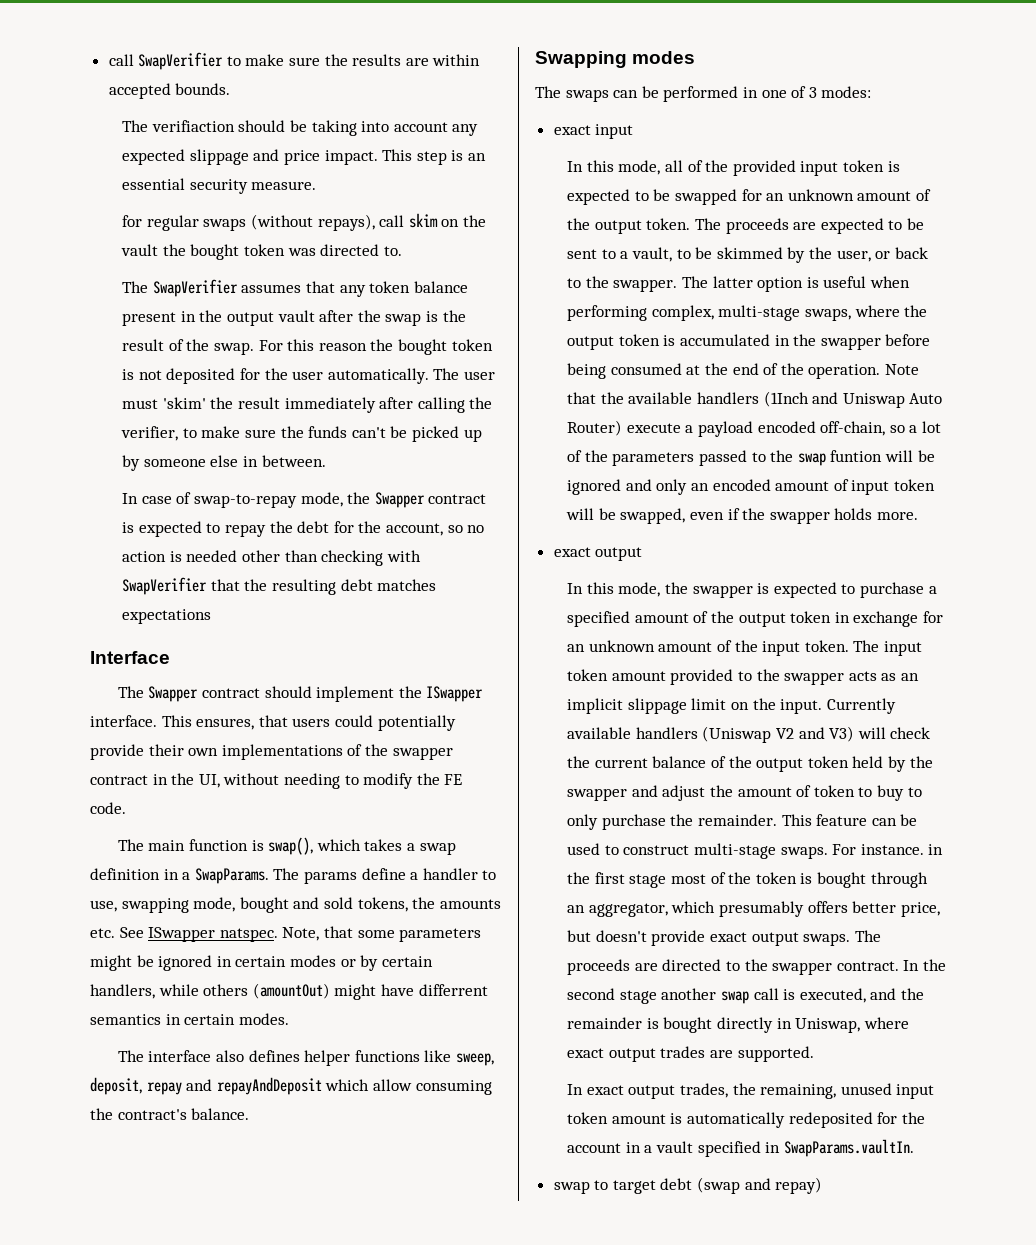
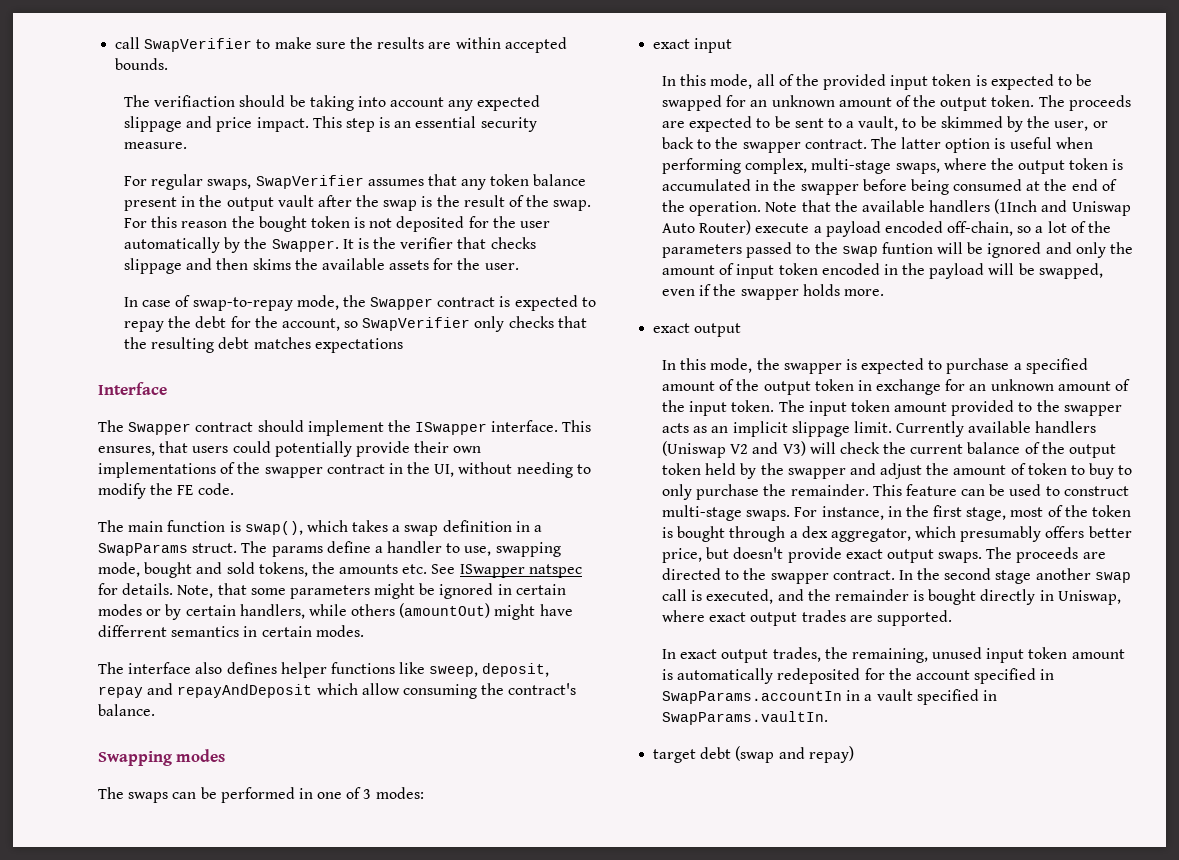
- for regular swaps (without repays), call skim on the vault the bought token was directed to.
- The SwapVerifier assumes that any token balance present in the output vault after the swap is the result of the swap.
+ For regular swaps, SwapVerifier assumes that any token balance present in the output vault after the swap is the result of the swap.
- For this reason the bought token is not deposited for the user automatically. The user must 'skim' the result immediately after calling the verifier, to make sure the funds can't be picked up by someone else in between.
+ For this reason the bought token is not deposited for the user automatically by the Swapper. It is the verifier that checks slippage and then skims the available assets for the user.
- In case of swap-to-repay mode, the Swapper contract is expected to repay the debt for the account, so no action is needed other than checking with SwapVerifier that the resulting debt matches expectations
+ In case of swap-to-repay mode, the Swapper contract is expected to repay the debt for the account, so SwapVerifier only checks that the resulting debt matches expectations
- The main function is swap(), which takes a swap definition in a SwapParams.
+ The main function is swap(), which takes a swap definition in a SwapParams struct.
- The params define a handler to use, swapping mode, bought and sold tokens, the amounts etc. See ISwapper natspec.
+ The params define a handler to use, swapping mode, bought and sold tokens, the amounts etc. See ISwapper natspec for details.
- The proceeds are expected to be sent to a vault, to be skimmed by the user, or back to the swapper.
+ The proceeds are expected to be sent to a vault, to be skimmed by the user, or back to the swapper contract.
- Note that the available handlers (1Inch and Uniswap Auto Router) execute a payload encoded off-chain, so a lot of the parameters passed to the swap funtion will be ignored and only an encoded amount of input token will be swapped, even if the swapper holds more.
+ Note that the available handlers (1Inch and Uniswap Auto Router) execute a payload encoded off-chain, so a lot of the parameters passed to the swap funtion will be ignored and only the amount of input token encoded in the payload will be swapped, even if the swapper holds more.
- The input token amount provided to the swapper acts as an implicit slippage limit on the input.
+ The input token amount provided to the swapper acts as an implicit slippage limit.
- For instance. in the first stage most of the token is bought through an aggregator, which presumably offers better price, but doesn't provide exact output swaps.
+ For instance, in the first stage, most of the token is bought through a dex aggregator, which presumably offers better price, but doesn't provide exact output swaps.
- In exact output trades, the remaining, unused input token amount is automatically redeposited for the account in a vault specified in SwapParams.vaultIn.
+ In exact output trades, the remaining, unused input token amount is automatically redeposited for the account specified in SwapParams.accountIn in a vault specified in SwapParams.vaultIn.
- swap to target debt (swap and repay)
+ target debt (swap and repay)

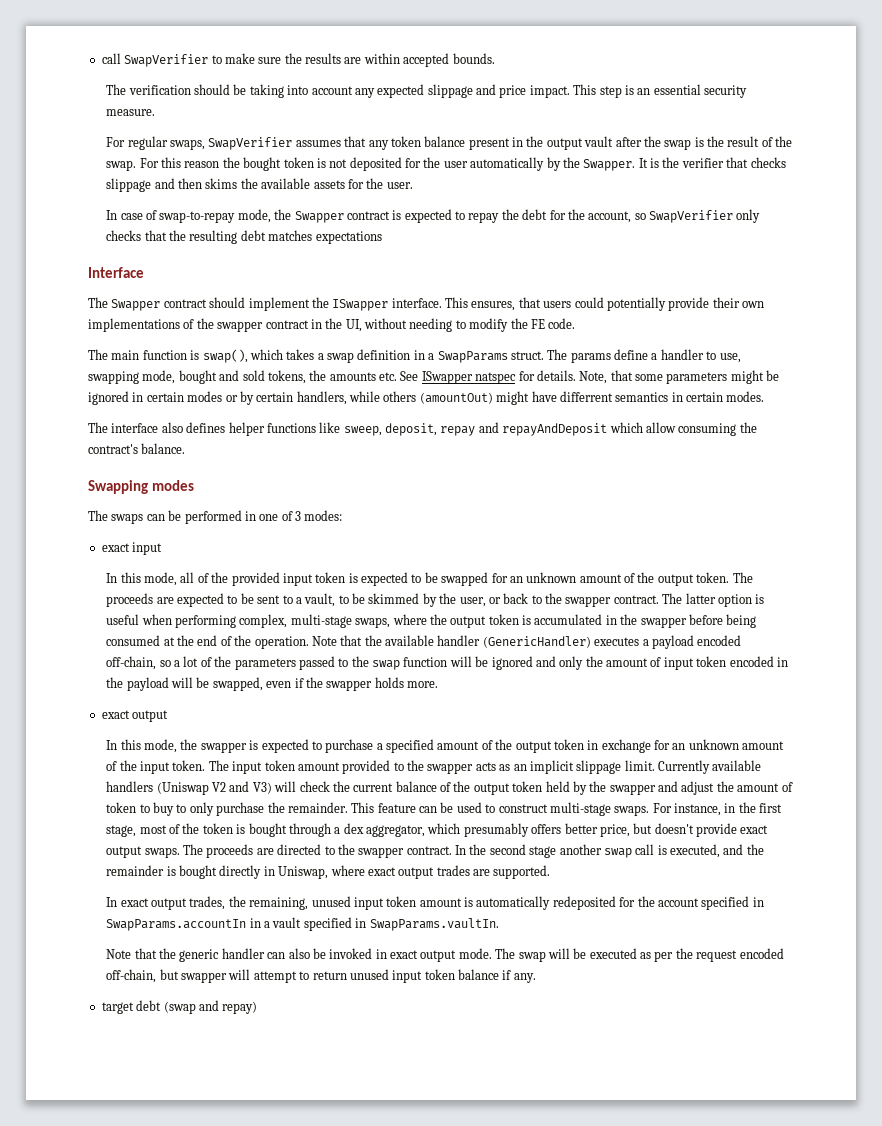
- The verifiaction should be taking into account any expected slippage and price impact.
+ The verification should be taking into account any expected slippage and price impact.
- Note that the available handlers (1Inch and Uniswap Auto Router) execute a payload encoded off-chain, so a lot of the parameters passed to the swap funtion will be ignored and only the amount of input token encoded in the payload will be swapped, even if the swapper holds more.
+ Note that the available handler (GenericHandler) executes a payload encoded off-chain, so a lot of the parameters passed to the swap function will be ignored and only the amount of input token encoded in the payload will be swapped, even if the swapper holds more.
+ Note that the generic handler can also be invoked in exact output mode. The swap will be executed as per the request encoded off-chain, but swapper will attempt to return unused input token balance if any.

